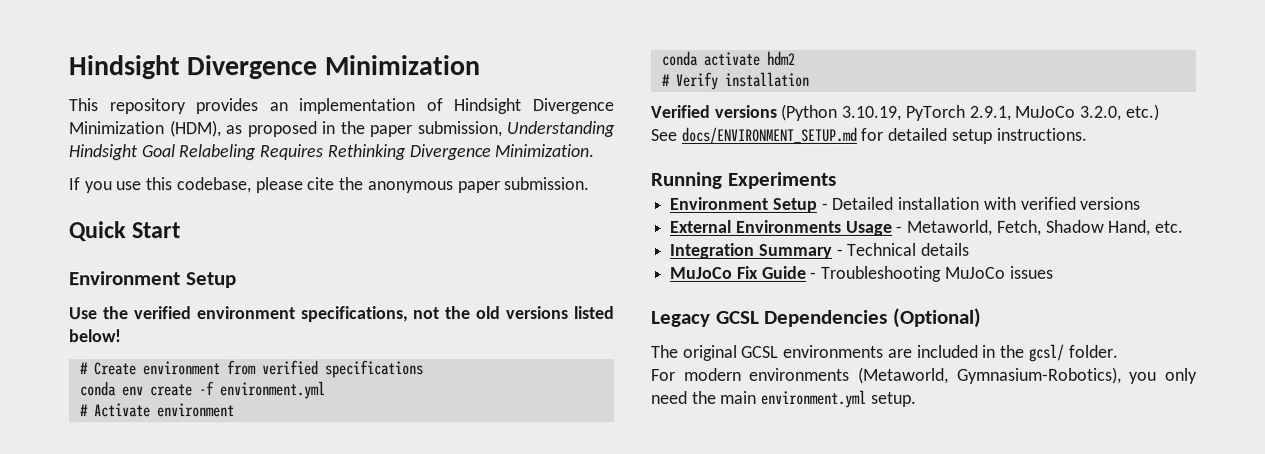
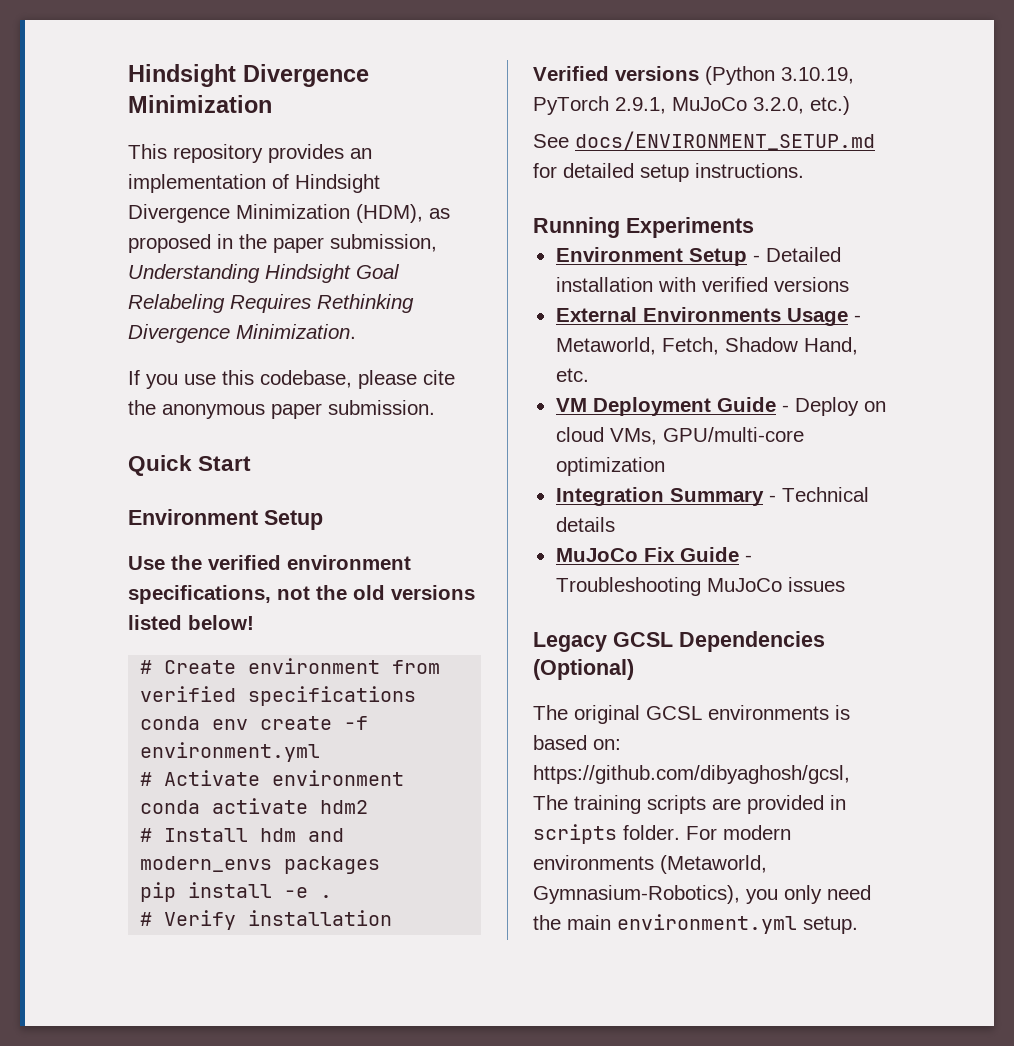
+ # Install hdm and modern_envs packages
+ pip install -e .
+ VM Deployment Guide - Deploy on cloud VMs, GPU/multi-core optimization
- The original GCSL environments are included in the gcsl/ folder.
- For modern environments (Metaworld, Gymnasium-Robotics), you only need the main environment.yml setup.
+ The original GCSL environments is based on: https://github.com/dibyaghosh/gcsl, The training scripts are provided in scripts folder. For modern environments (Metaworld, Gymnasium-Robotics), you only need the main environment.yml setup.

